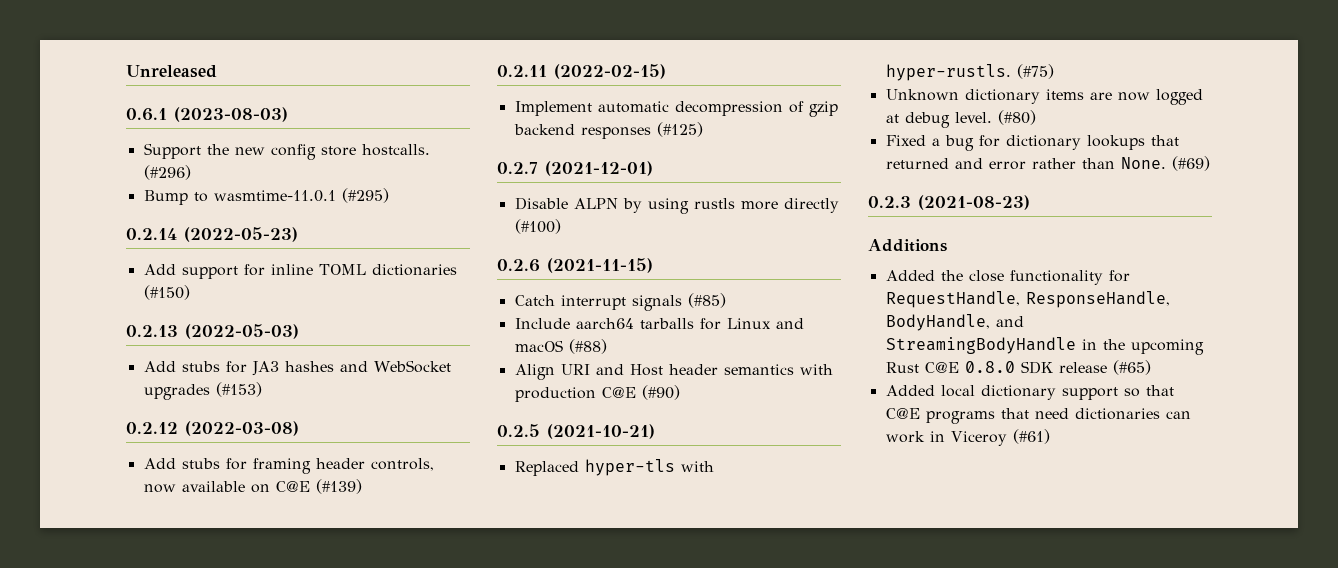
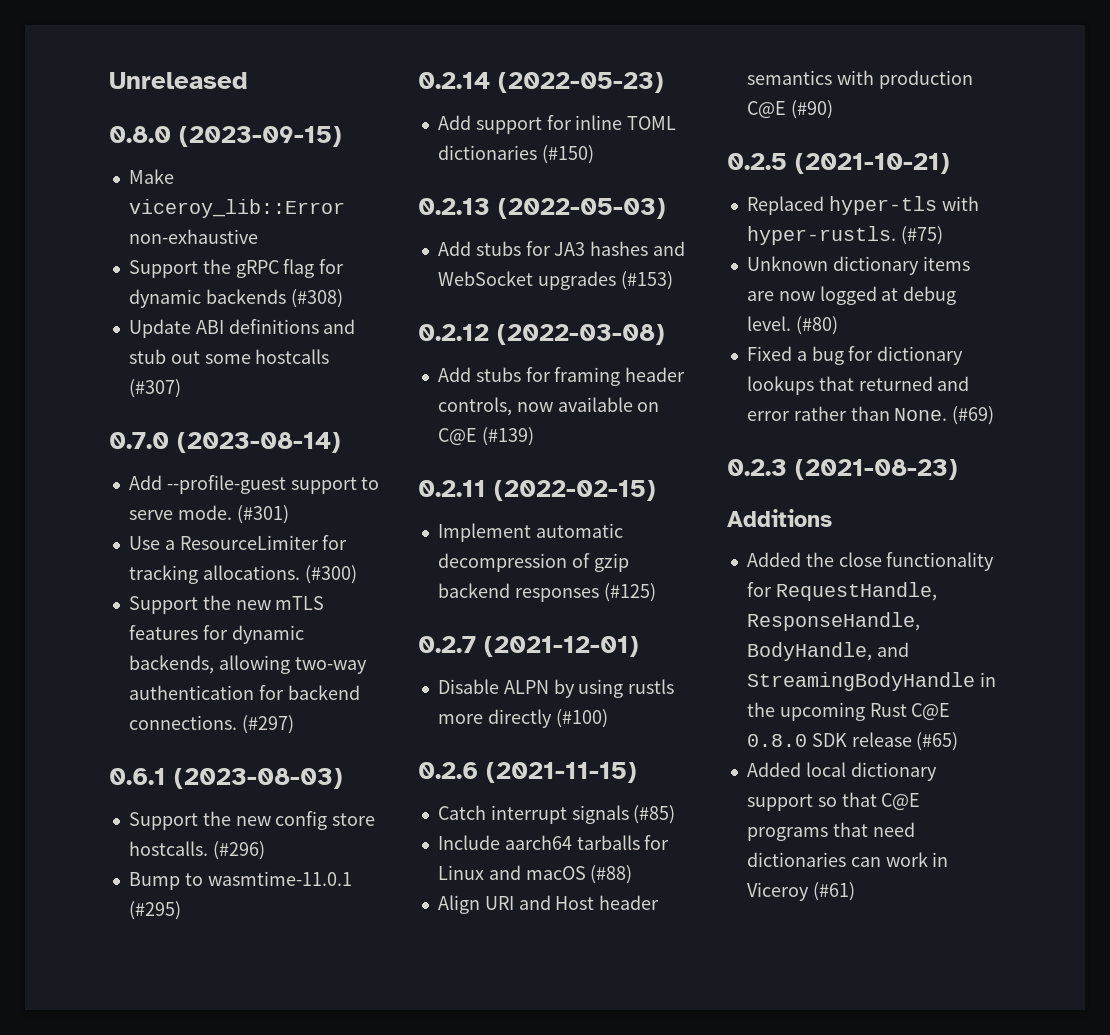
+ 0.8.0 (2023-09-15)
+ Make viceroy_lib::Error non-exhaustive
+ Support the gRPC flag for dynamic backends (#308)
+ Update ABI definitions and stub out some hostcalls (#307)
+ 0.7.0 (2023-08-14)
+ Add --profile-guest support to serve mode. (#301)
+ Use a ResourceLimiter for tracking allocations. (#300)
+ Support the new mTLS features for dynamic backends, allowing two-way authentication for backend connections. (#297)

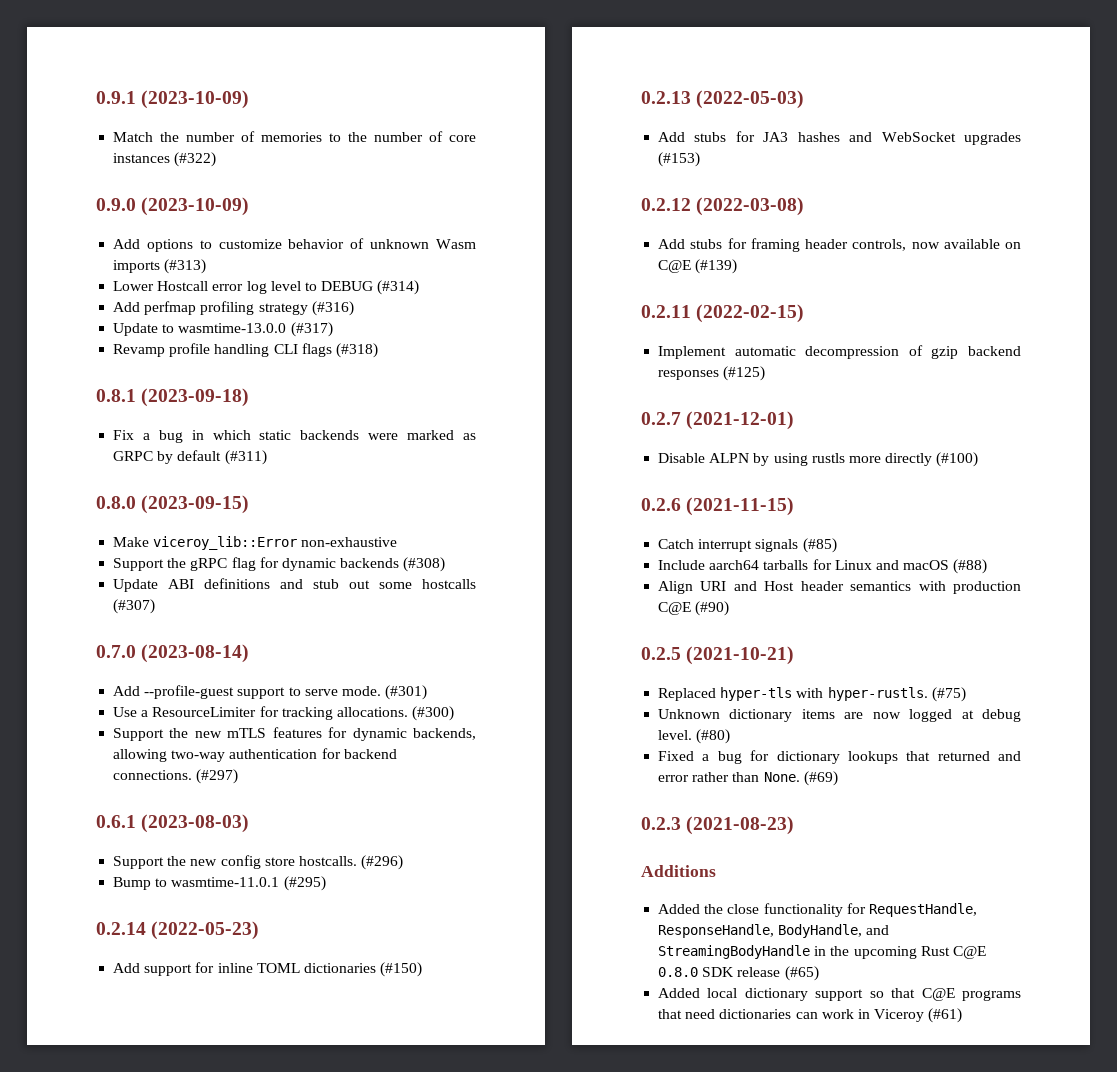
- Unreleased
+ 0.9.1 (2023-10-09)
+ Match the number of memories to the number of core instances (#322)
+ 0.9.0 (2023-10-09)
+ Add options to customize behavior of unknown Wasm imports (#313)
+ Lower Hostcall error log level to DEBUG (#314)
+ Add perfmap profiling strategy (#316)
+ Update to wasmtime-13.0.0 (#317)
+ Revamp profile handling CLI flags (#318)
+ 0.8.1 (2023-09-18)
+ Fix a bug in which static backends were marked as GRPC by default (#311)

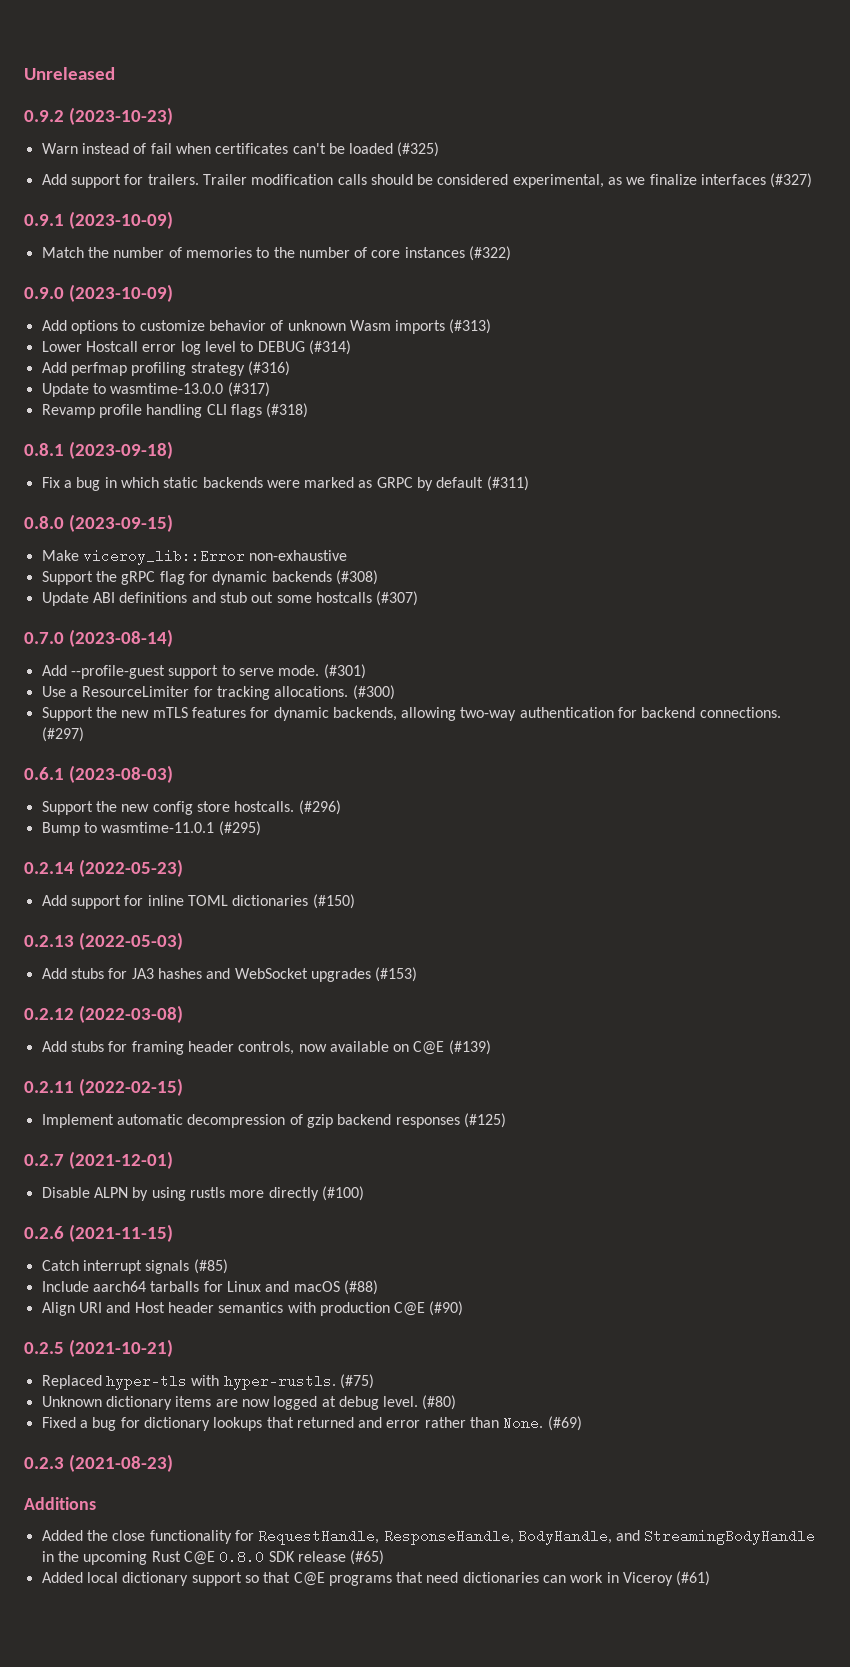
+ Unreleased
+ 0.9.2 (2023-10-23)
+ Warn instead of fail when certificates can't be loaded (#325)
+ Add support for trailers. Trailer modification calls should be considered experimental, as we finalize interfaces (#327)

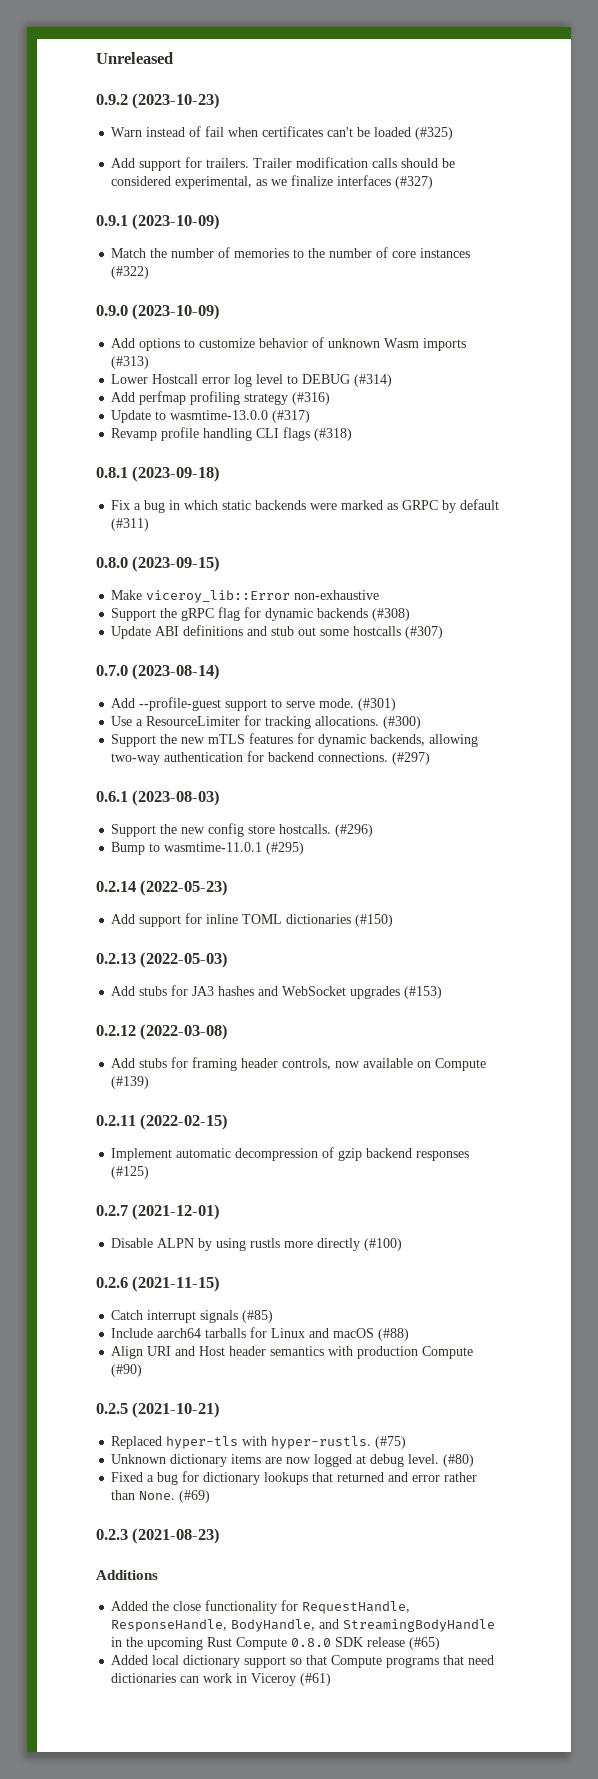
- Add stubs for framing header controls, now available on C@E (#139)
+ Add stubs for framing header controls, now available on Compute (#139)
- Align URI and Host header semantics with production C@E (#90)
+ Align URI and Host header semantics with production Compute (#90)
- Added the close functionality for RequestHandle, ResponseHandle, BodyHandle, and StreamingBodyHandle in the upcoming Rust C@E 0.8.0 SDK release (#65)
+ Added the close functionality for RequestHandle, ResponseHandle, BodyHandle, and StreamingBodyHandle in the upcoming Rust Compute 0.8.0 SDK release (#65)
- Added local dictionary support so that C@E programs that need dictionaries can work in Viceroy (#61)
+ Added local dictionary support so that Compute programs that need dictionaries can work in Viceroy (#61)

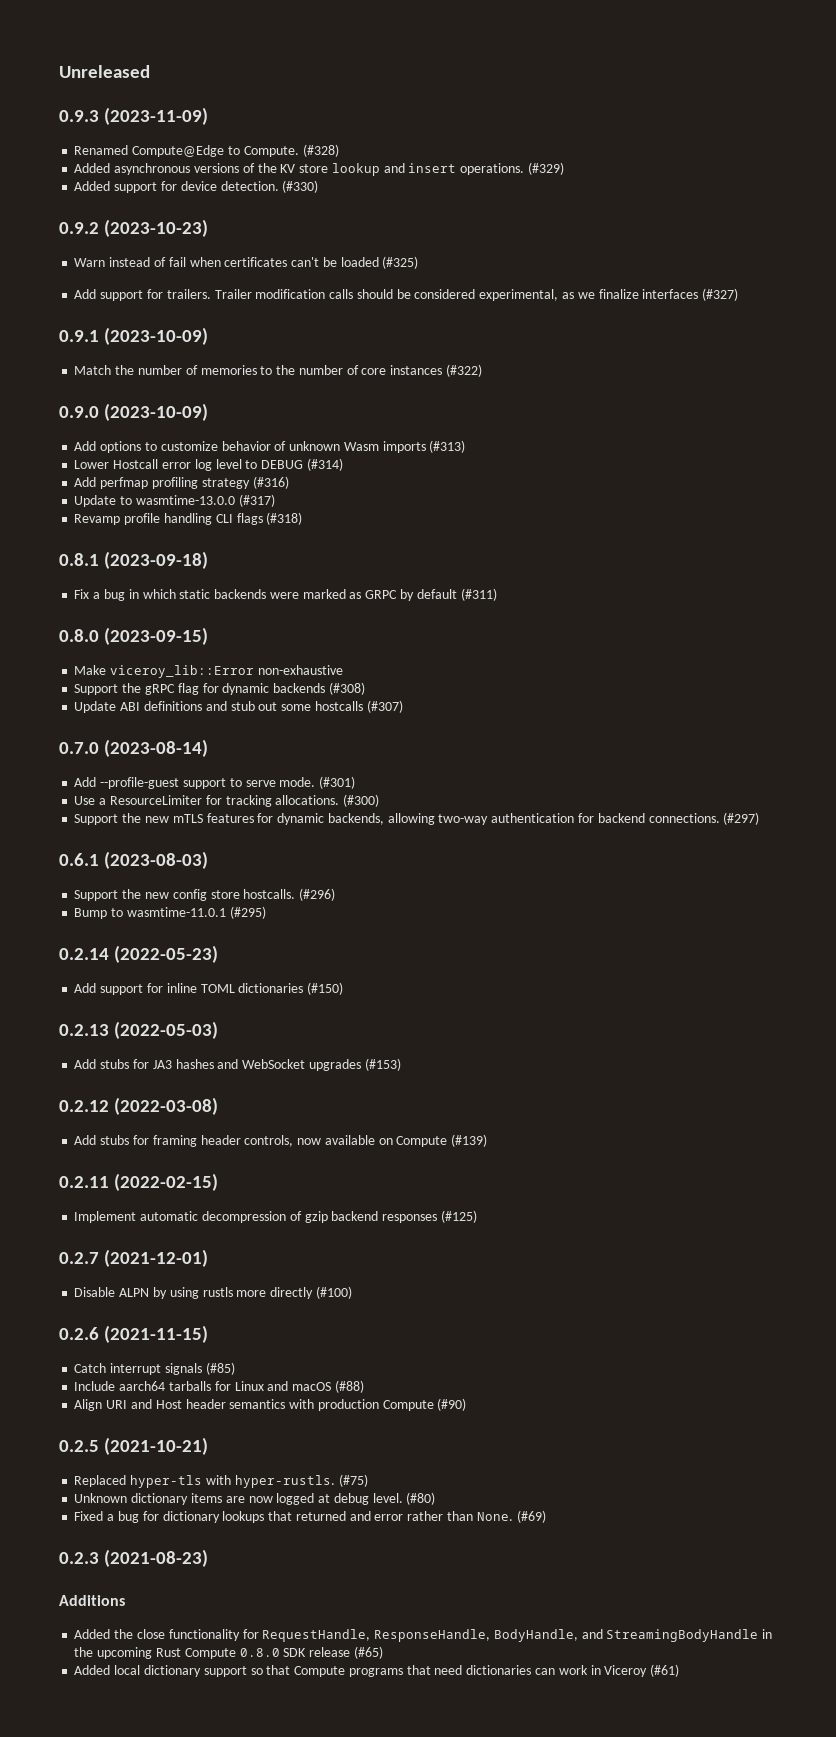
+ 0.9.3 (2023-11-09)
+ Renamed Compute@Edge to Compute. (#328)
+ Added asynchronous versions of the KV store lookup and insert operations. (#329)
+ Added support for device detection. (#330)

